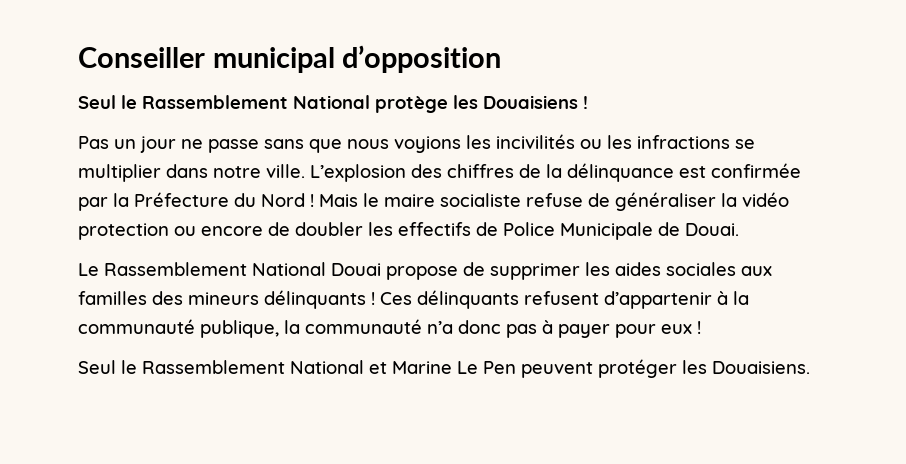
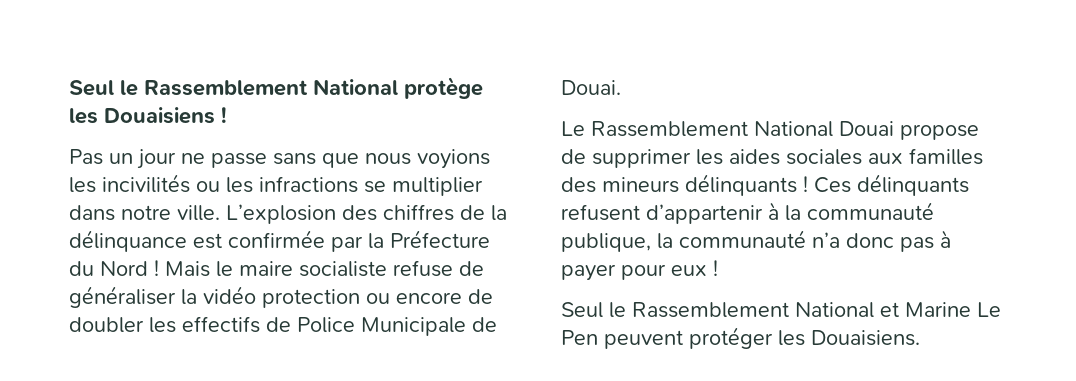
- Conseiller municipal d’opposition

